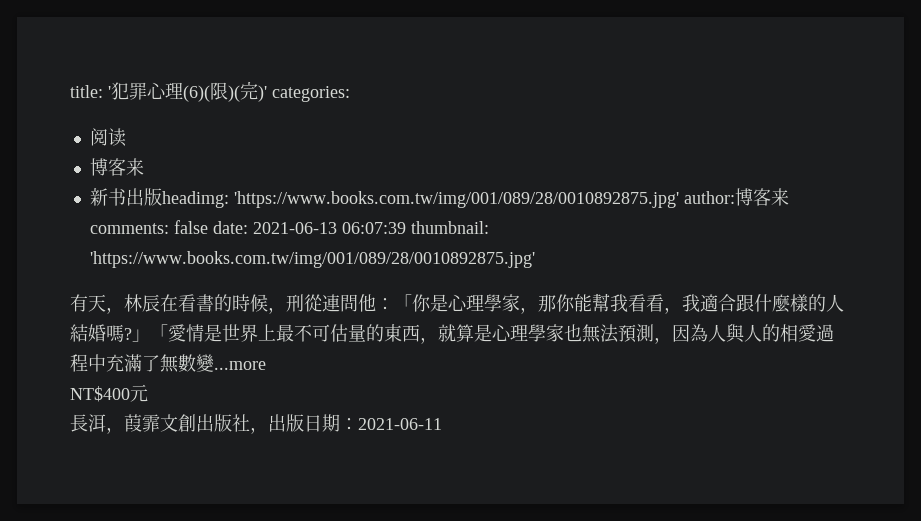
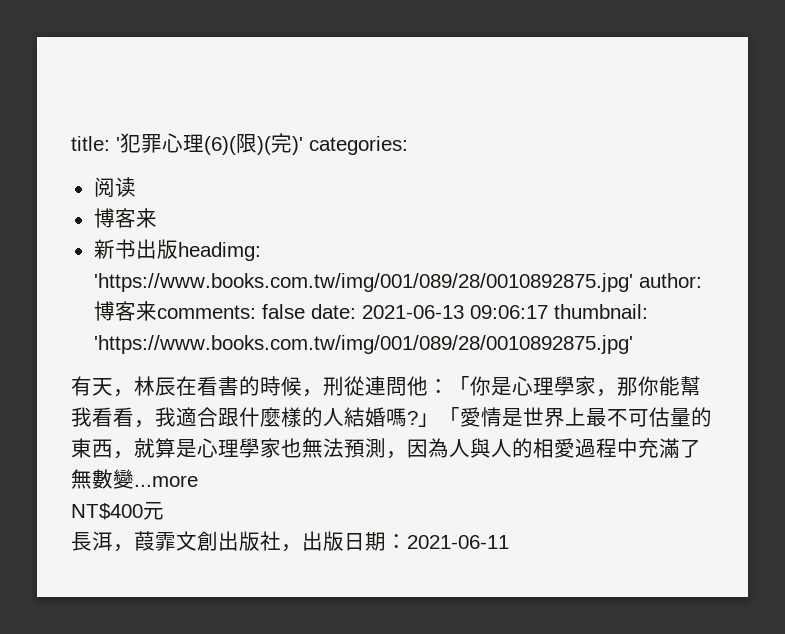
- 新书出版headimg: 'https://www.books.com.tw/img/001/089/28/0010892875.jpg' author:博客来comments: false date: 2021-06-13 06:07:39 thumbnail: 'https://www.books.com.tw/img/001/089/28/0010892875.jpg'
+ 新书出版headimg: 'https://www.books.com.tw/img/001/089/28/0010892875.jpg' author:博客来comments: false date: 2021-06-13 09:06:17 thumbnail: 'https://www.books.com.tw/img/001/089/28/0010892875.jpg'

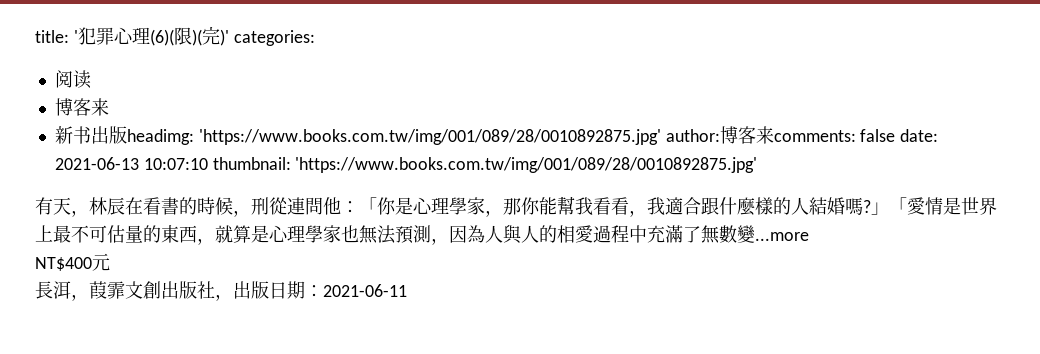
- 新书出版headimg: 'https://www.books.com.tw/img/001/089/28/0010892875.jpg' author:博客来comments: false date: 2021-06-13 09:06:17 thumbnail: 'https://www.books.com.tw/img/001/089/28/0010892875.jpg'
+ 新书出版headimg: 'https://www.books.com.tw/img/001/089/28/0010892875.jpg' author:博客来comments: false date: 2021-06-13 10:07:10 thumbnail: 'https://www.books.com.tw/img/001/089/28/0010892875.jpg'

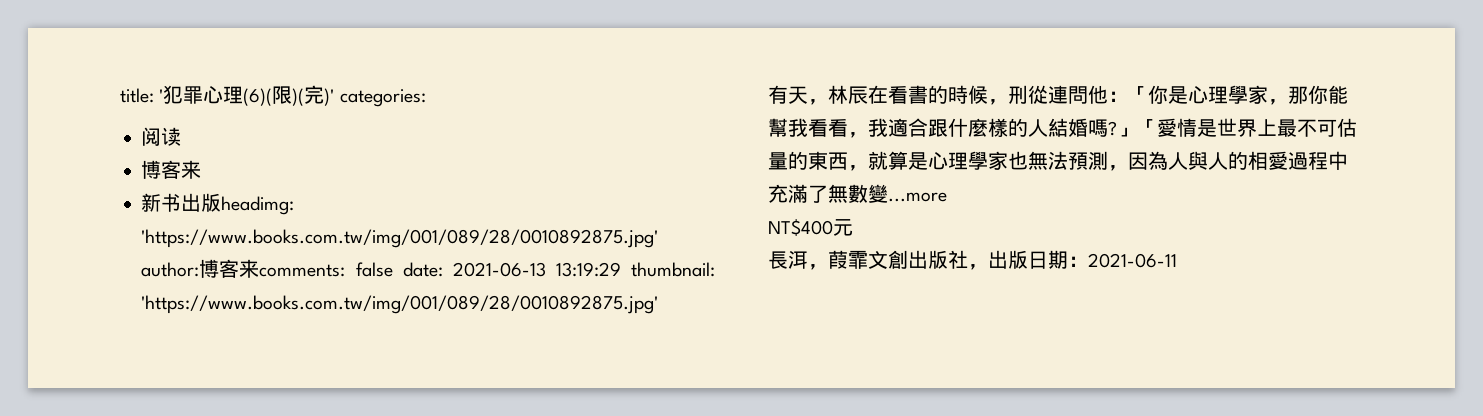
- 新书出版headimg: 'https://www.books.com.tw/img/001/089/28/0010892875.jpg' author:博客来comments: false date: 2021-06-13 10:07:10 thumbnail: 'https://www.books.com.tw/img/001/089/28/0010892875.jpg'
+ 新书出版headimg: 'https://www.books.com.tw/img/001/089/28/0010892875.jpg' author:博客来comments: false date: 2021-06-13 13:19:29 thumbnail: 'https://www.books.com.tw/img/001/089/28/0010892875.jpg'

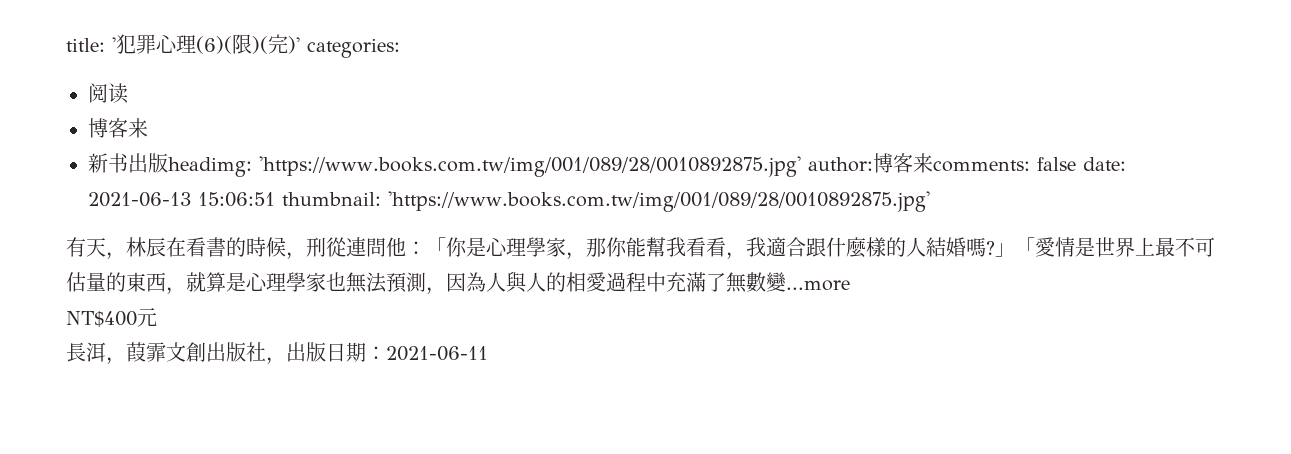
- 新书出版headimg: 'https://www.books.com.tw/img/001/089/28/0010892875.jpg' author:博客来comments: false date: 2021-06-13 13:19:29 thumbnail: 'https://www.books.com.tw/img/001/089/28/0010892875.jpg'
+ 新书出版headimg: 'https://www.books.com.tw/img/001/089/28/0010892875.jpg' author:博客来comments: false date: 2021-06-13 15:06:51 thumbnail: 'https://www.books.com.tw/img/001/089/28/0010892875.jpg'

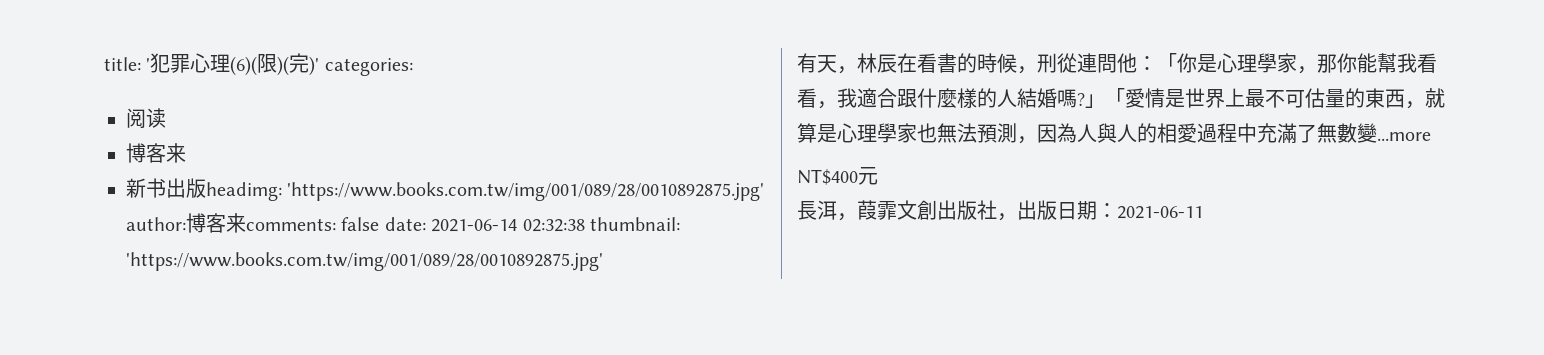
- 新书出版headimg: 'https://www.books.com.tw/img/001/089/28/0010892875.jpg' author:博客来comments: false date: 2021-06-13 15:06:51 thumbnail: 'https://www.books.com.tw/img/001/089/28/0010892875.jpg'
+ 新书出版headimg: 'https://www.books.com.tw/img/001/089/28/0010892875.jpg' author:博客来comments: false date: 2021-06-14 02:32:38 thumbnail: 'https://www.books.com.tw/img/001/089/28/0010892875.jpg'

